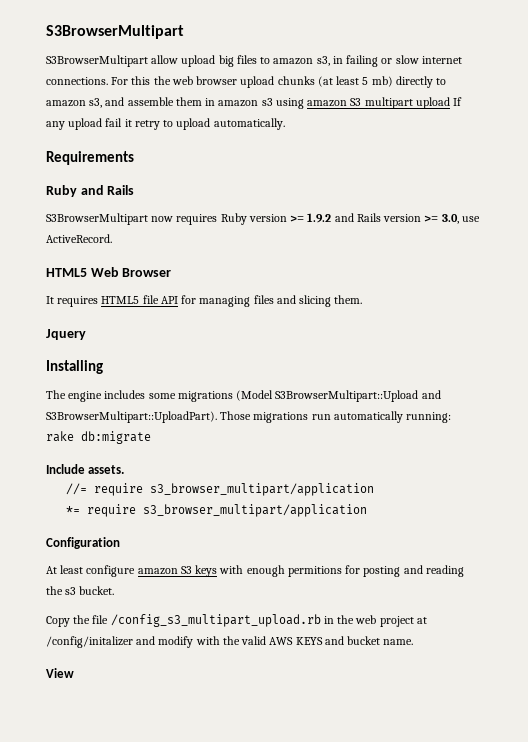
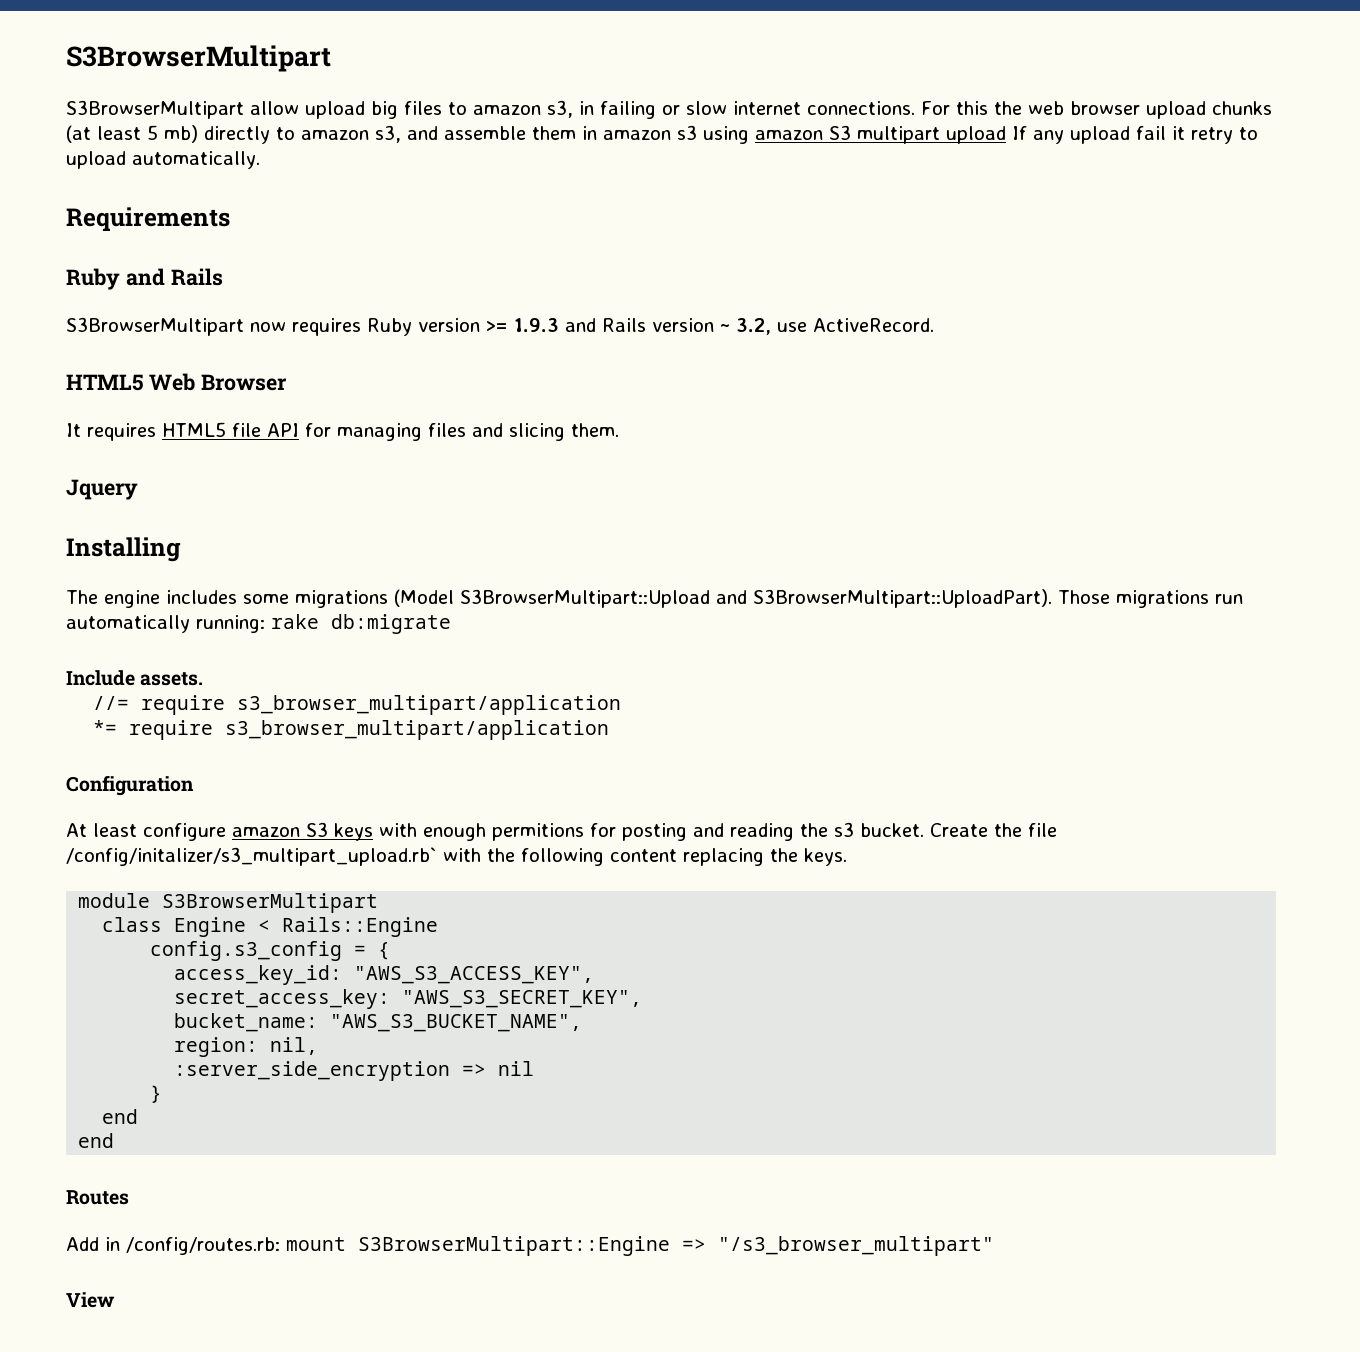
- S3BrowserMultipart now requires Ruby version >= 1.9.2 and Rails version >= 3.0, use ActiveRecord.
+ S3BrowserMultipart now requires Ruby version >= 1.9.3 and Rails version ~ 3.2, use ActiveRecord.
- At least configure amazon S3 keys with enough permitions for posting and reading the s3 bucket.
- Copy the file /config_s3_multipart_upload.rb in the web project at /config/initalizer and modify with the valid AWS KEYS and bucket name.
+ At least configure amazon S3 keys with enough permitions for posting and reading the s3 bucket. Create the file /config/initalizer/s3_multipart_upload.rb` with the following content replacing the keys.
+ module S3BrowserMultipart
+ class Engine < Rails::Engine
+ config.s3_config = {
+ access_key_id: "AWS_S3_ACCESS_KEY",
+ secret_access_key: "AWS_S3_SECRET_KEY",
+ bucket_name: "AWS_S3_BUCKET_NAME",
+ region: nil,
+ :server_side_encryption => nil
+ }
+ end
+ end
+ Routes
+ Add in /config/routes.rb: mount S3BrowserMultipart::Engine => "/s3_browser_multipart"

